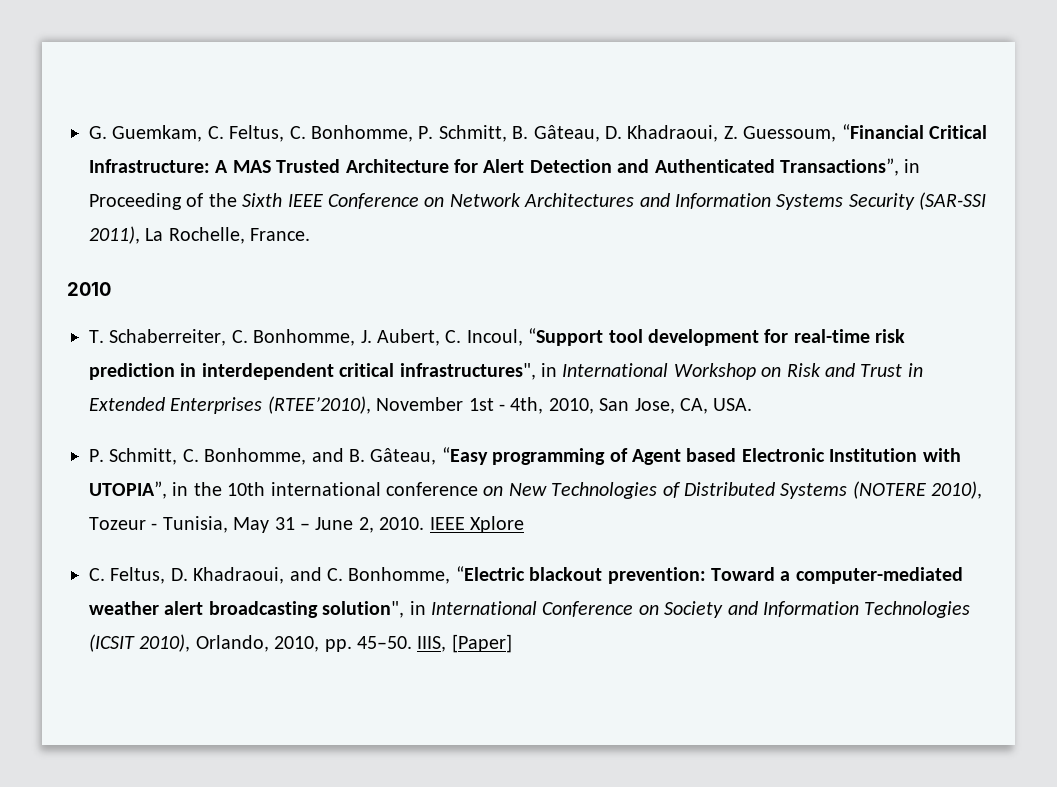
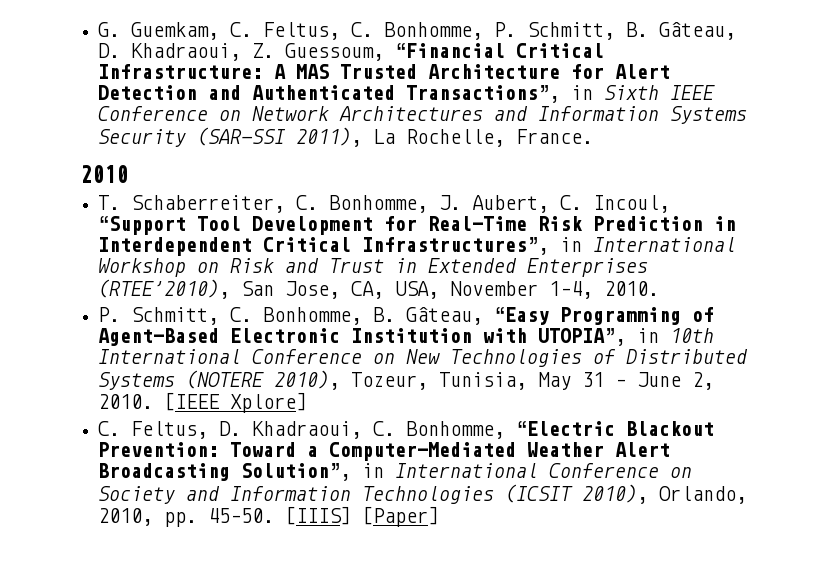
- G. Guemkam, C. Feltus, C. Bonhomme, P. Schmitt, B. Gâteau, D. Khadraoui, Z. Guessoum, “Financial Critical Infrastructure: A MAS Trusted Architecture for Alert Detection and Authenticated Transactions”, in Proceeding of the Sixth IEEE Conference on Network Architectures and Information Systems Security (SAR-SSI 2011), La Rochelle, France.
+ G. Guemkam, C. Feltus, C. Bonhomme, P. Schmitt, B. Gâteau, D. Khadraoui, Z. Guessoum, “Financial Critical Infrastructure: A MAS Trusted Architecture for Alert Detection and Authenticated Transactions”, in Sixth IEEE Conference on Network Architectures and Information Systems Security (SAR-SSI 2011), La Rochelle, France.
- T. Schaberreiter, C. Bonhomme, J. Aubert, C. Incoul, “Support tool development for real-time risk prediction in interdependent critical infrastructures", in International Workshop on Risk and Trust in Extended Enterprises (RTEE’2010), November 1st - 4th, 2010, San Jose, CA, USA.
+ T. Schaberreiter, C. Bonhomme, J. Aubert, C. Incoul, “Support Tool Development for Real-Time Risk Prediction in Interdependent Critical Infrastructures”, in International Workshop on Risk and Trust in Extended Enterprises (RTEE’2010), San Jose, CA, USA, November 1–4, 2010.
- P. Schmitt, C. Bonhomme, and B. Gâteau, “Easy programming of Agent based Electronic Institution with UTOPIA”, in the 10th international conference on New Technologies of Distributed Systems (NOTERE 2010), Tozeur - Tunisia, May 31 – June 2, 2010.
+ P. Schmitt, C. Bonhomme, B. Gâteau, “Easy Programming of Agent-Based Electronic Institution with UTOPIA”, in 10th International Conference on New Technologies of Distributed Systems (NOTERE 2010), Tozeur, Tunisia, May 31 – June 2, 2010.
- IEEE Xplore
+ [IEEE Xplore]
- C. Feltus, D. Khadraoui, and C. Bonhomme, “Electric blackout prevention: Toward a computer-mediated weather alert broadcasting solution", in International Conference on Society and Information Technologies (ICSIT 2010), Orlando, 2010, pp. 45–50.
+ C. Feltus, D. Khadraoui, C. Bonhomme, “Electric Blackout Prevention: Toward a Computer-Mediated Weather Alert Broadcasting Solution”, in International Conference on Society and Information Technologies (ICSIT 2010), Orlando, 2010, pp. 45–50.
- IIIS, [Paper]
+ [IIIS] [Paper]

